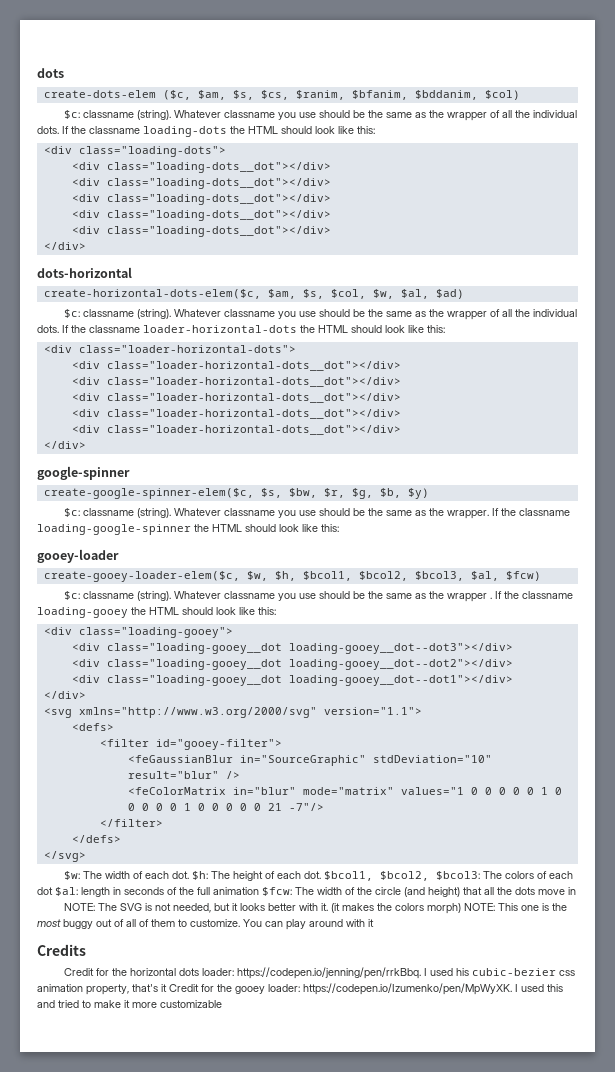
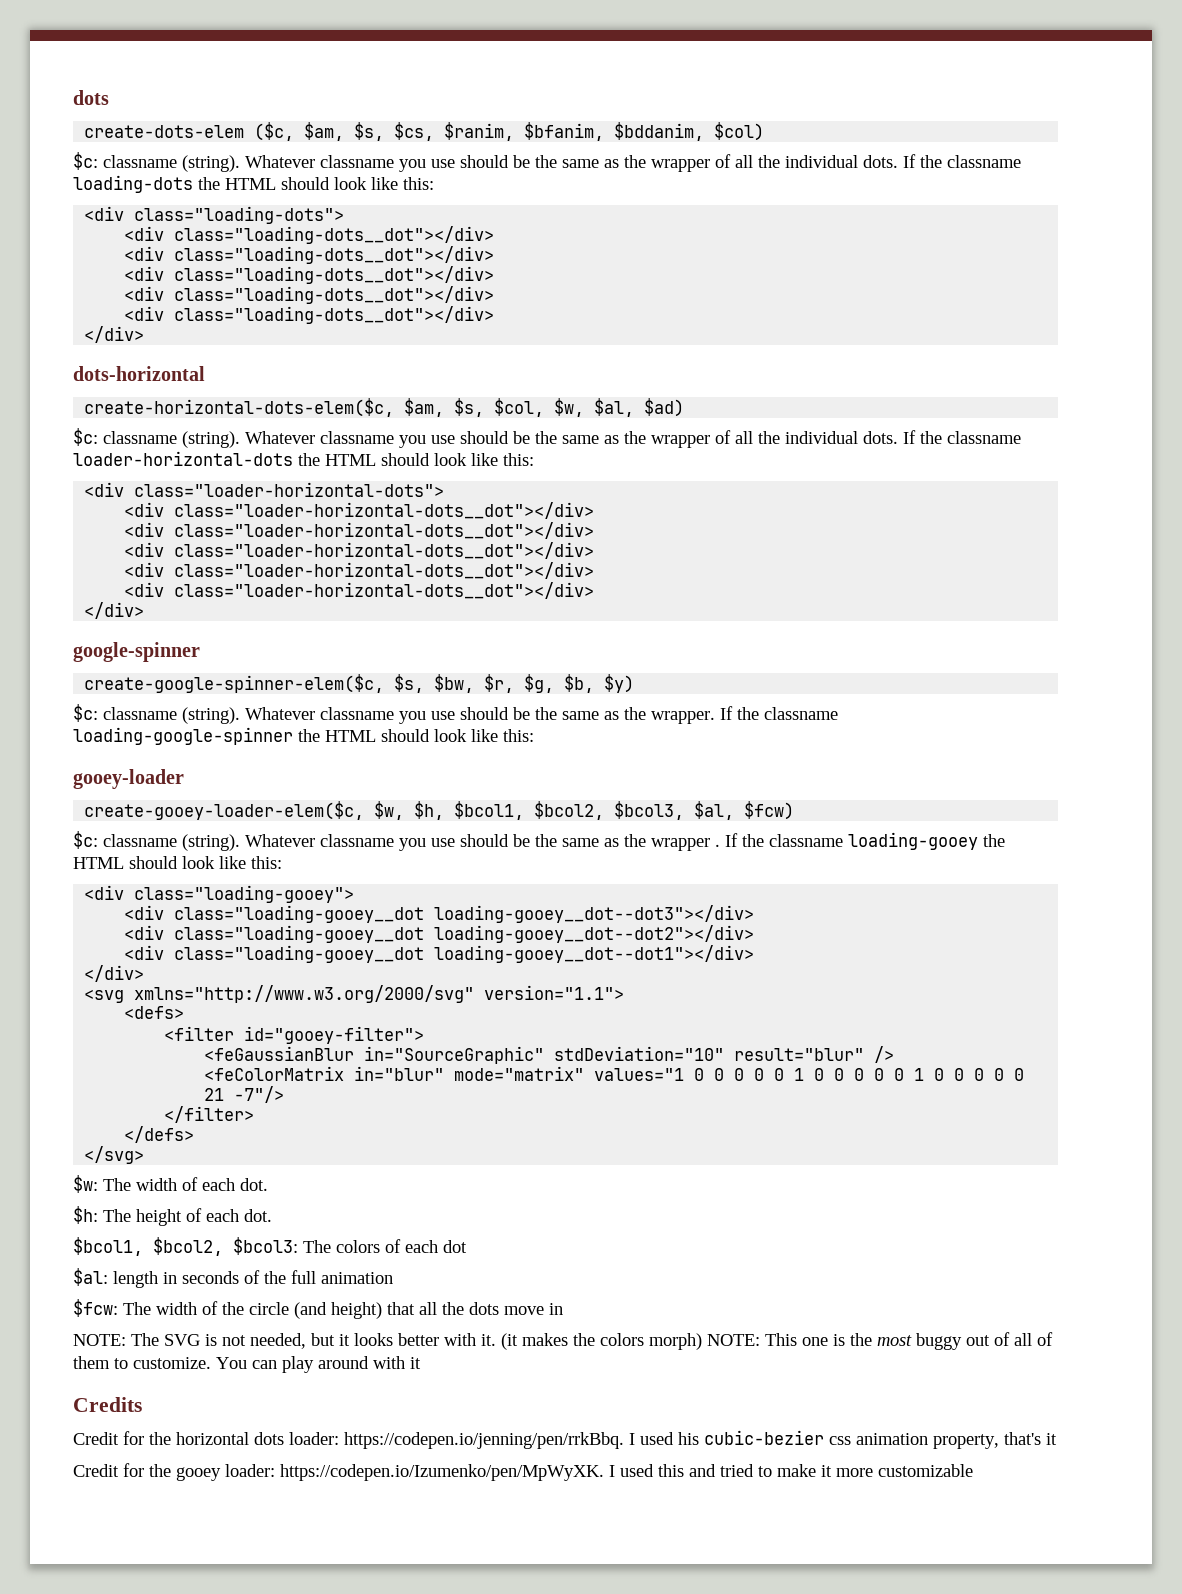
- $w: The width of each dot. $h: The height of each dot. $bcol1, $bcol2, $bcol3: The colors of each dot $al: length in seconds of the full animation $fcw: The width of the circle (and height) that all the dots move in
+ $w: The width of each dot.
+ $h: The height of each dot.
+ $bcol1, $bcol2, $bcol3: The colors of each dot
+ $al: length in seconds of the full animation
+ $fcw: The width of the circle (and height) that all the dots move in
- Credit for the horizontal dots loader: https://codepen.io/jenning/pen/rrkBbq. I used his cubic-bezier css animation property, that's it Credit for the gooey loader: https://codepen.io/Izumenko/pen/MpWyXK. I used this and tried to make it more customizable
+ Credit for the horizontal dots loader: https://codepen.io/jenning/pen/rrkBbq. I used his cubic-bezier css animation property, that's it
+ Credit for the gooey loader: https://codepen.io/Izumenko/pen/MpWyXK. I used this and tried to make it more customizable

